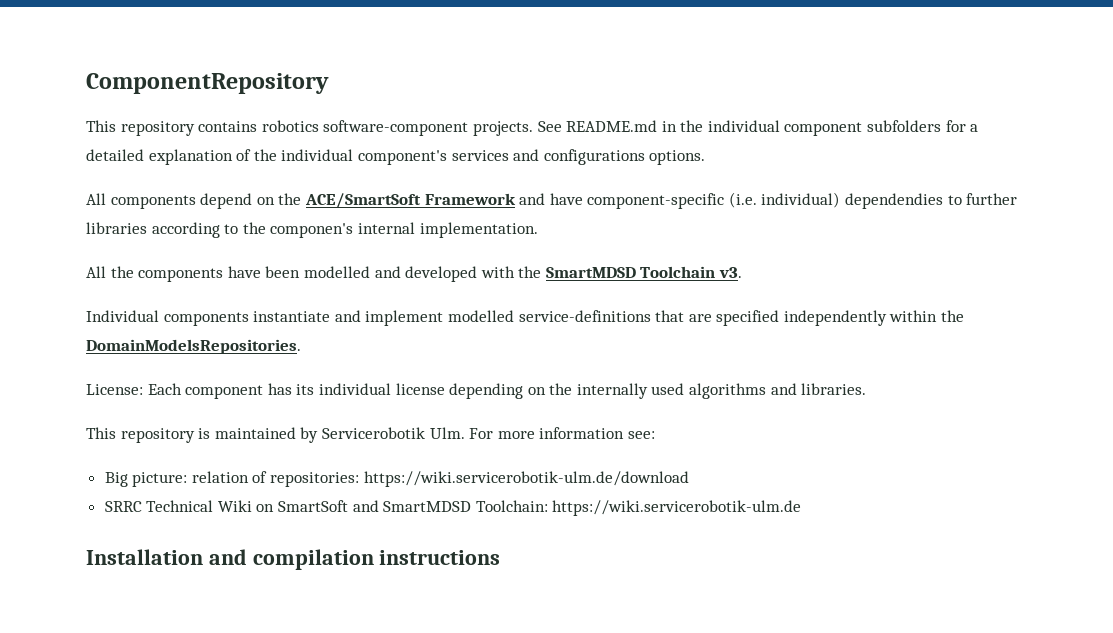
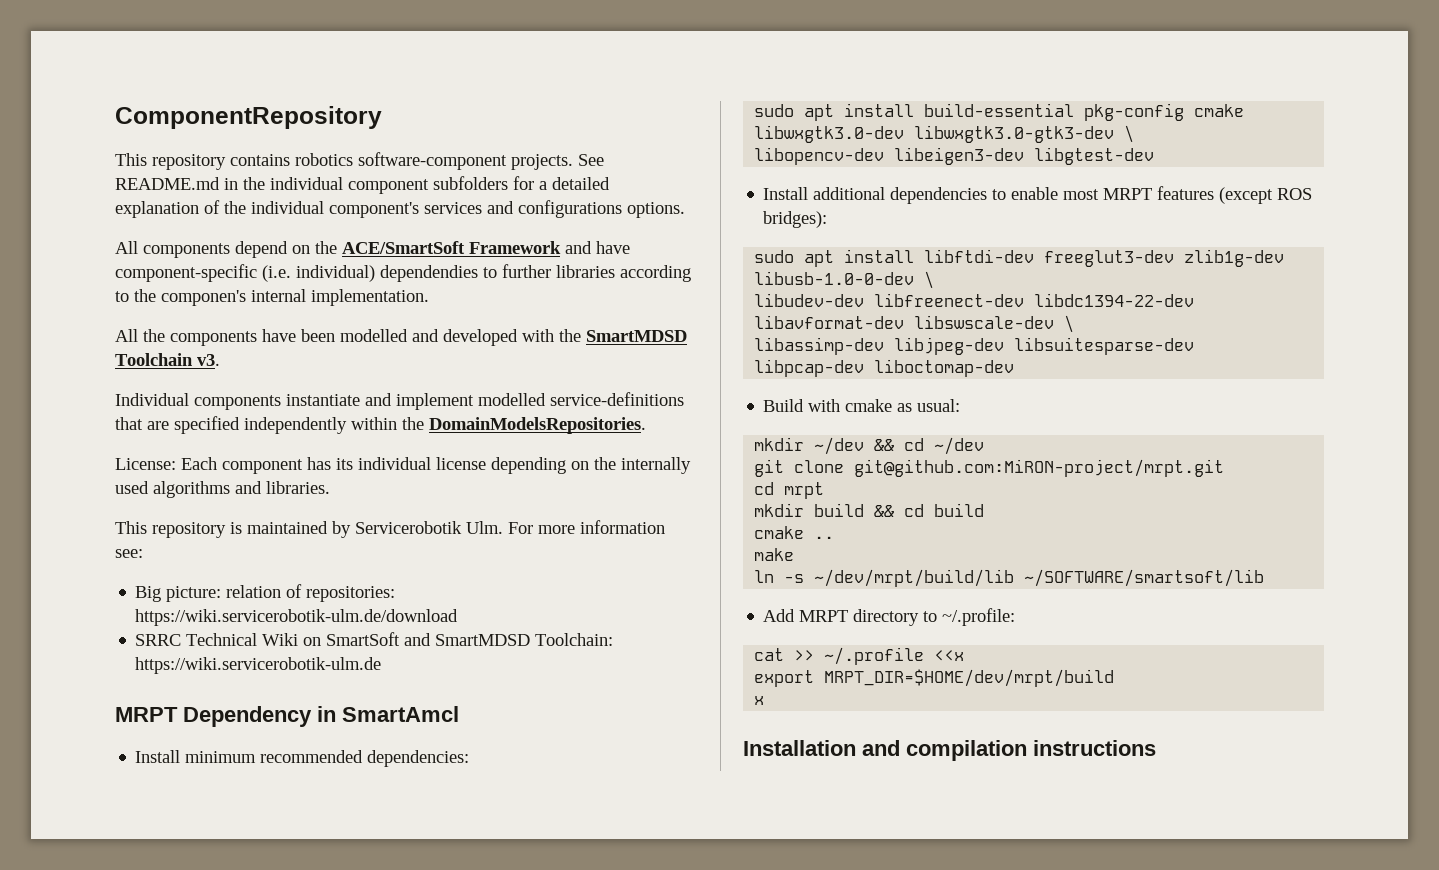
+ MRPT Dependency in SmartAmcl
+ Install minimum recommended dependencies:
+ sudo apt install build-essential pkg-config cmake libwxgtk3.0-dev libwxgtk3.0-gtk3-dev \
+ libopencv-dev libeigen3-dev libgtest-dev
+ Install additional dependencies to enable most MRPT features (except ROS bridges):
+ sudo apt install libftdi-dev freeglut3-dev zlib1g-dev libusb-1.0-0-dev \
+ libudev-dev libfreenect-dev libdc1394-22-dev libavformat-dev libswscale-dev \
+ libassimp-dev libjpeg-dev libsuitesparse-dev libpcap-dev liboctomap-dev
+ Build with cmake as usual:
+ mkdir ~/dev && cd ~/dev
+ git clone git@github.com:MiRON-project/mrpt.git
+ cd mrpt
+ mkdir build && cd build
+ cmake ..
+ make
+ ln -s ~/dev/mrpt/build/lib ~/SOFTWARE/smartsoft/lib
+ Add MRPT directory to ~/.profile:
+ cat >> ~/.profile <<x
+ export MRPT_DIR=$HOME/dev/mrpt/build
+ x

